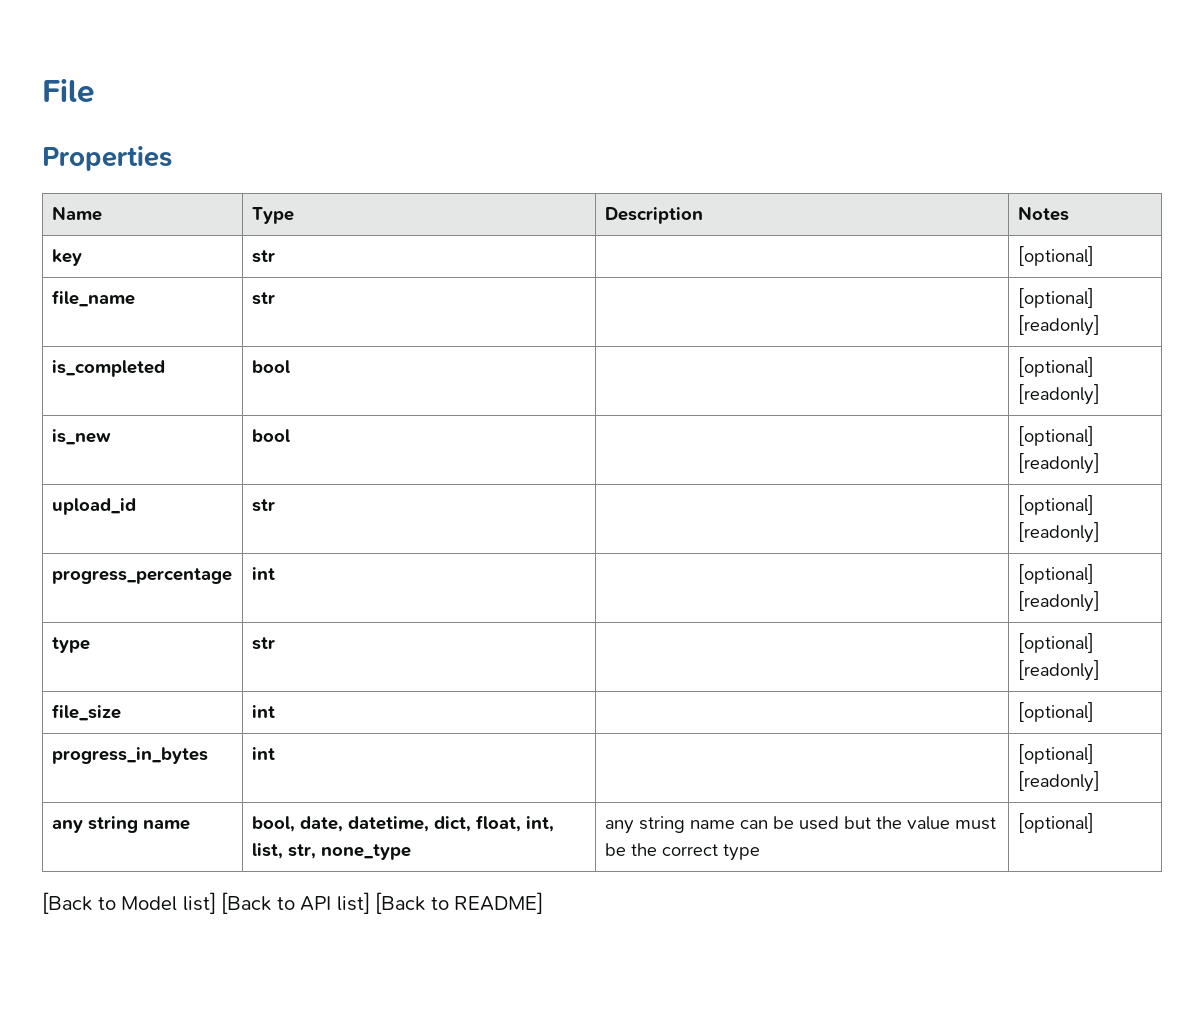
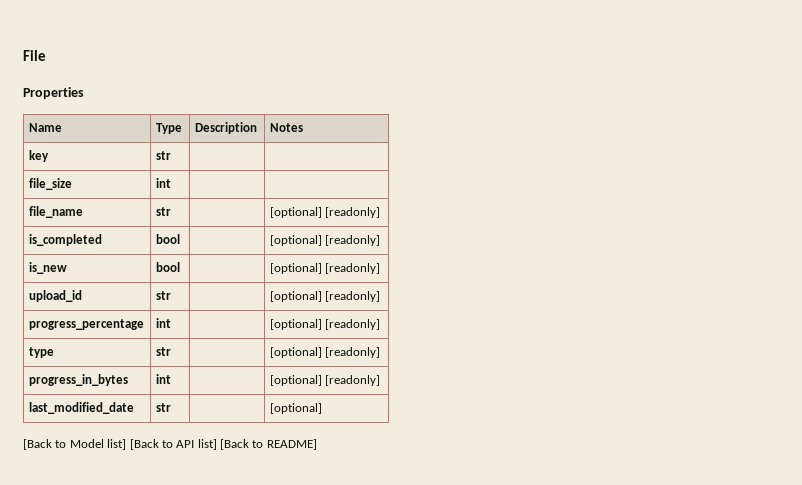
- key | str | | [optional]
+ key | str | |
+ file_size | int | |
- file_size | int | | [optional]
- any string name | bool, date, datetime, dict, float, int, list, str, none_type | any string name can be used but the value must be the correct type | [optional]
+ last_modified_date | str | | [optional]

